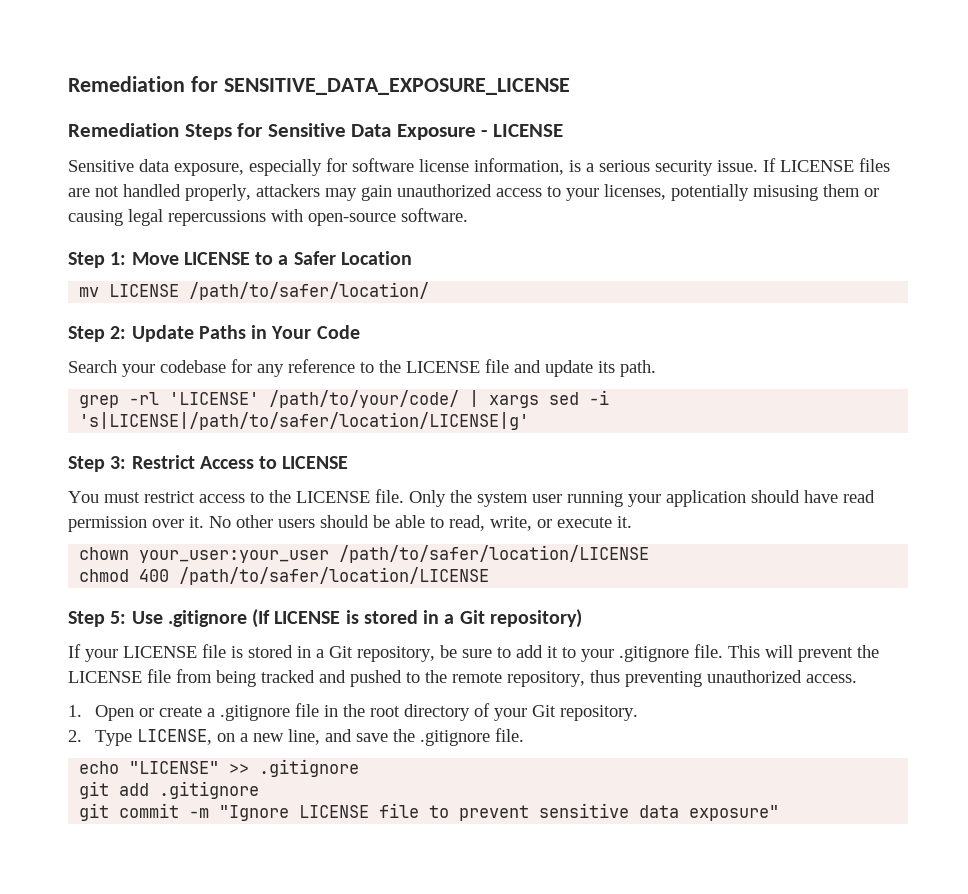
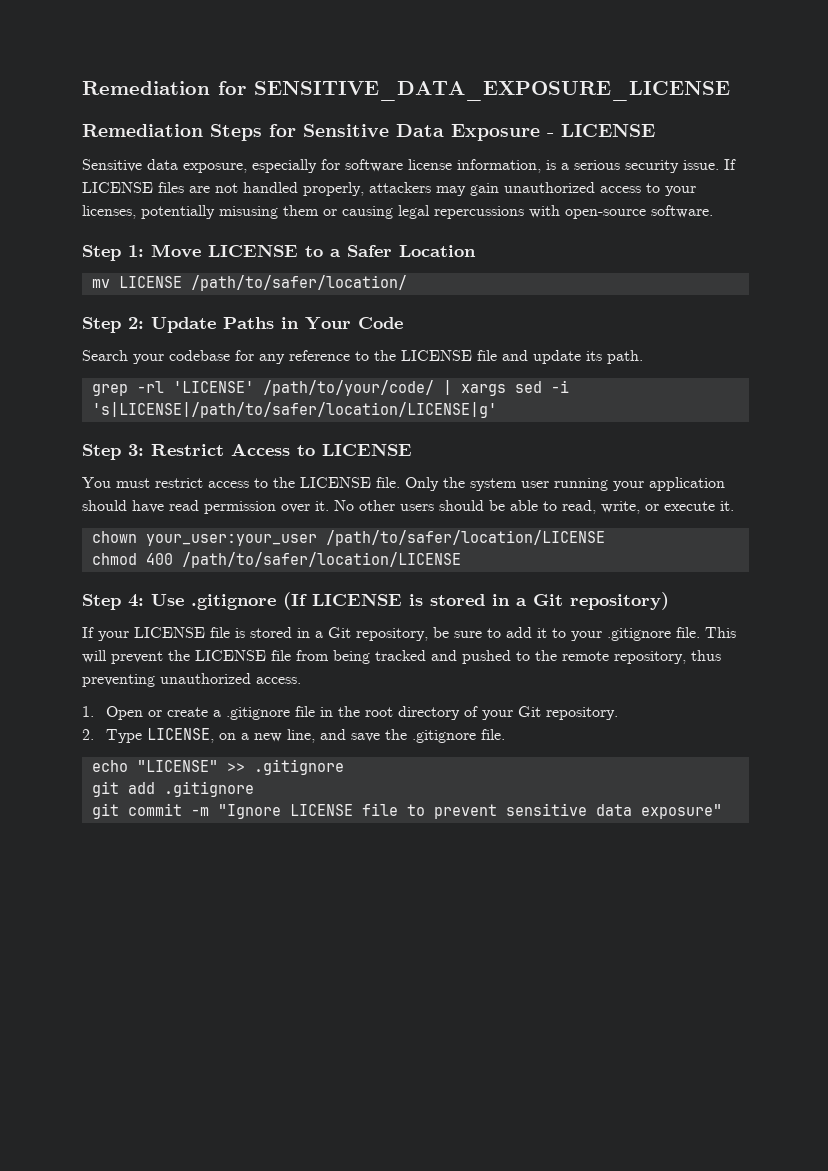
- Step 5: Use .gitignore (If LICENSE is stored in a Git repository)
+ Step 4: Use .gitignore (If LICENSE is stored in a Git repository)

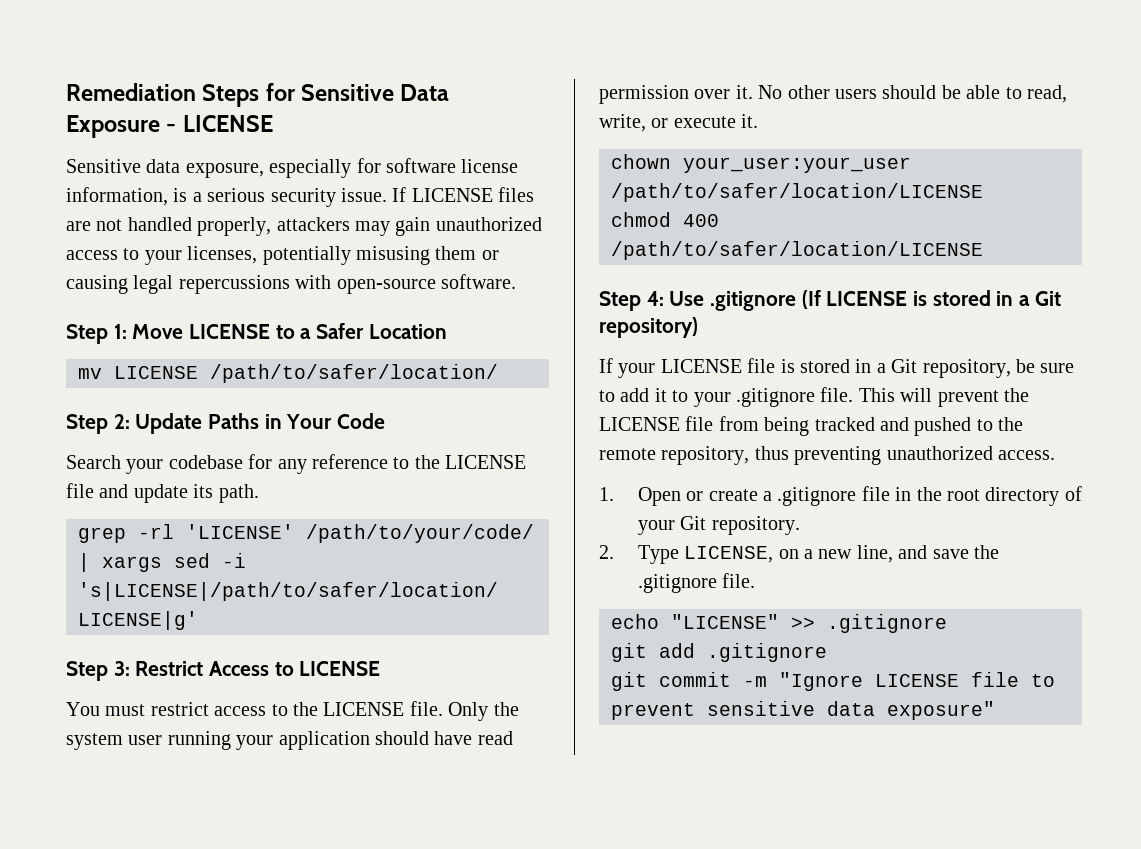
- Remediation for SENSITIVE_DATA_EXPOSURE_LICENSE

